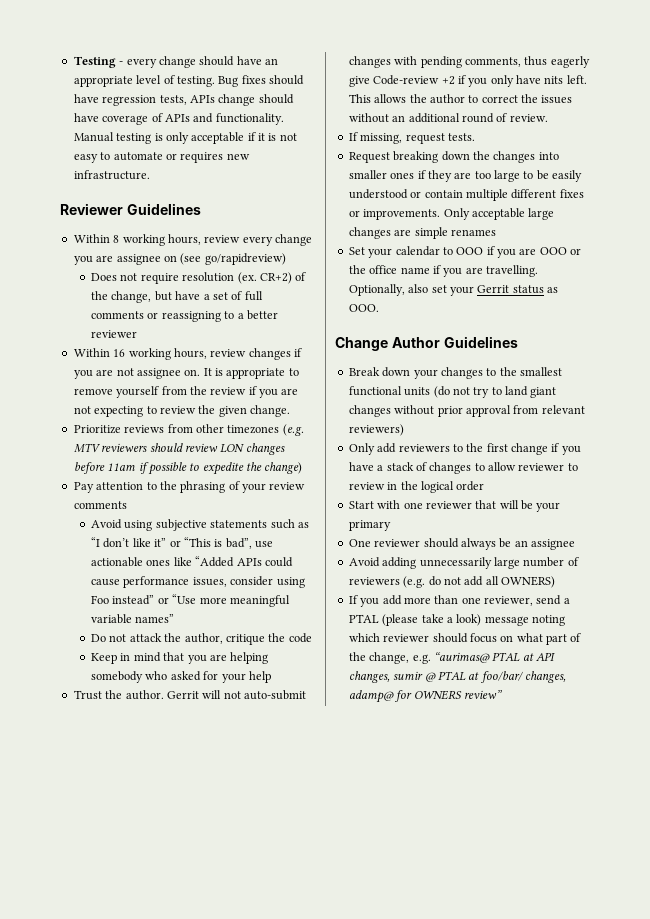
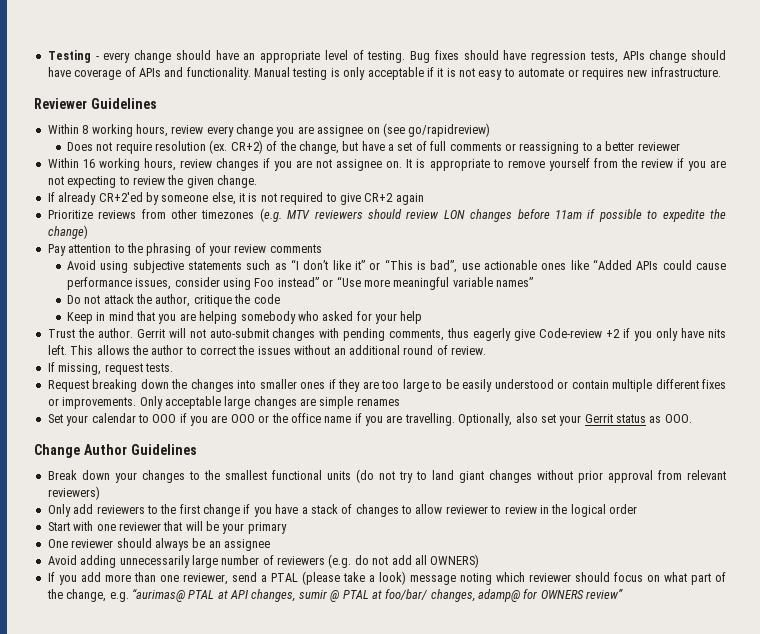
+ If already CR+2'ed by someone else, it is not required to give CR+2 again

